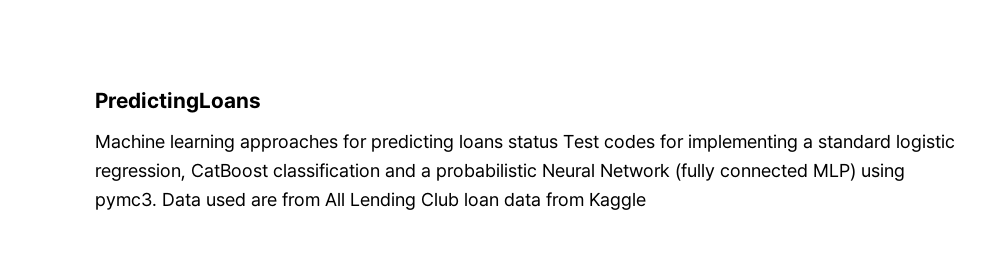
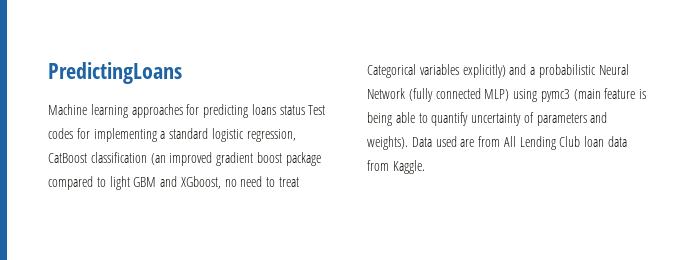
- Machine learning approaches for predicting loans status Test codes for implementing a standard logistic regression, CatBoost classification and a probabilistic Neural Network (fully connected MLP) using pymc3.
+ Machine learning approaches for predicting loans status Test codes for implementing a standard logistic regression, CatBoost classification (an improved gradient boost package compared to light GBM and XGboost, no need to treat Categorical variables explicitly) and a probabilistic Neural Network (fully connected MLP) using pymc3 (main feature is being able to quantify uncertainty of parameters and weights).
- Data used are from All Lending Club loan data from Kaggle
+ Data used are from All Lending Club loan data from Kaggle.

